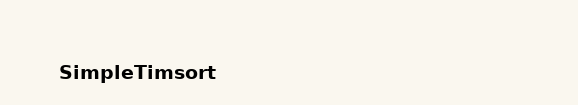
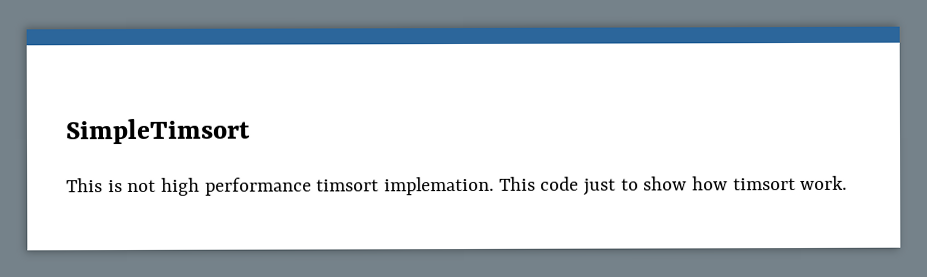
+ This is not high performance timsort implemation. This code just to show how timsort work.

